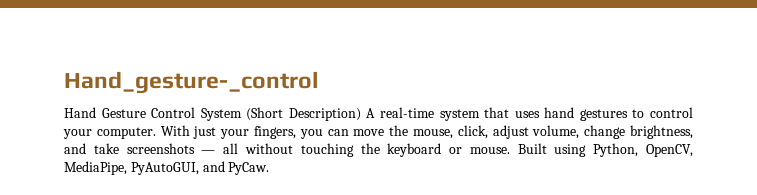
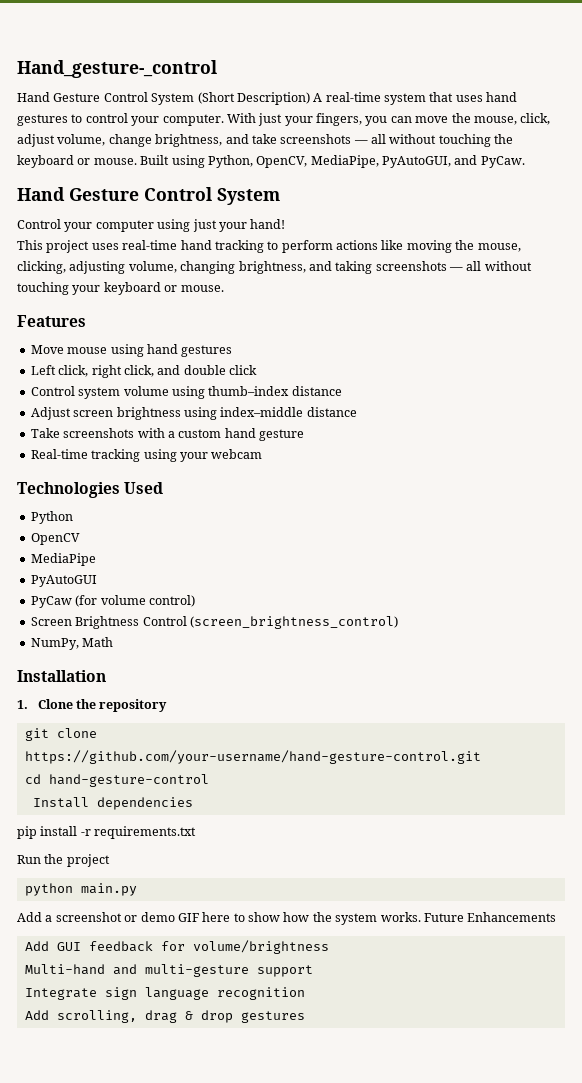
  Built using Python, OpenCV, MediaPipe, PyAutoGUI, and PyCaw.
+ Hand Gesture Control System
+ Control your computer using just your hand!
+ This project uses real-time hand tracking to perform actions like moving the mouse, clicking, adjusting volume, changing brightness, and taking screenshots — all without touching your keyboard or mouse.
+ Features
+ Move mouse using hand gestures
+ Left click, right click, and double click
+ Control system volume using thumb–index distance
+ Adjust screen brightness using index–middle distance
+ Take screenshots with a custom hand gesture
+ Real-time tracking using your webcam
+ Technologies Used
+ Python
+ OpenCV
+ MediaPipe
+ PyAutoGUI
+ PyCaw (for volume control)
+ Screen Brightness Control (screen_brightness_control)
+ NumPy, Math
+ Installation
+ 1. Clone the repository
+ git clone https://github.com/your-username/hand-gesture-control.git
+ cd hand-gesture-control
+ Install dependencies
+ pip install -r requirements.txt
+ Run the project
+ python main.py
+ Add a screenshot or demo GIF here to show how the system works. Future Enhancements
+ Add GUI feedback for volume/brightness
+ Multi-hand and multi-gesture support
+ Integrate sign language recognition
+ Add scrolling, drag & drop gestures

